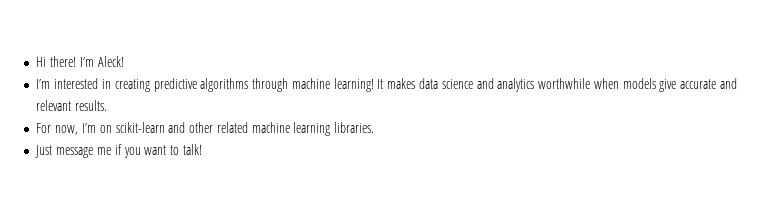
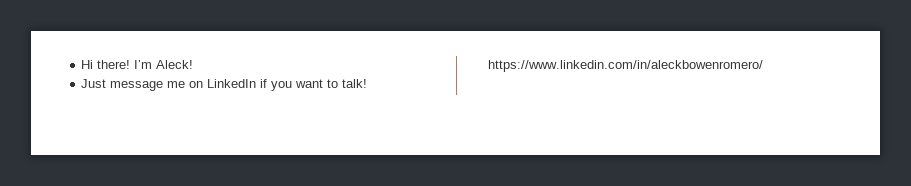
- I’m interested in creating predictive algorithms through machine learning! It makes data science and analytics worthwhile when models give accurate and relevant results.
- For now, I’m on scikit-learn and other related machine learning libraries.
- Just message me if you want to talk!
+ Just message me on LinkedIn if you want to talk! https://www.linkedin.com/in/aleckbowenromero/

